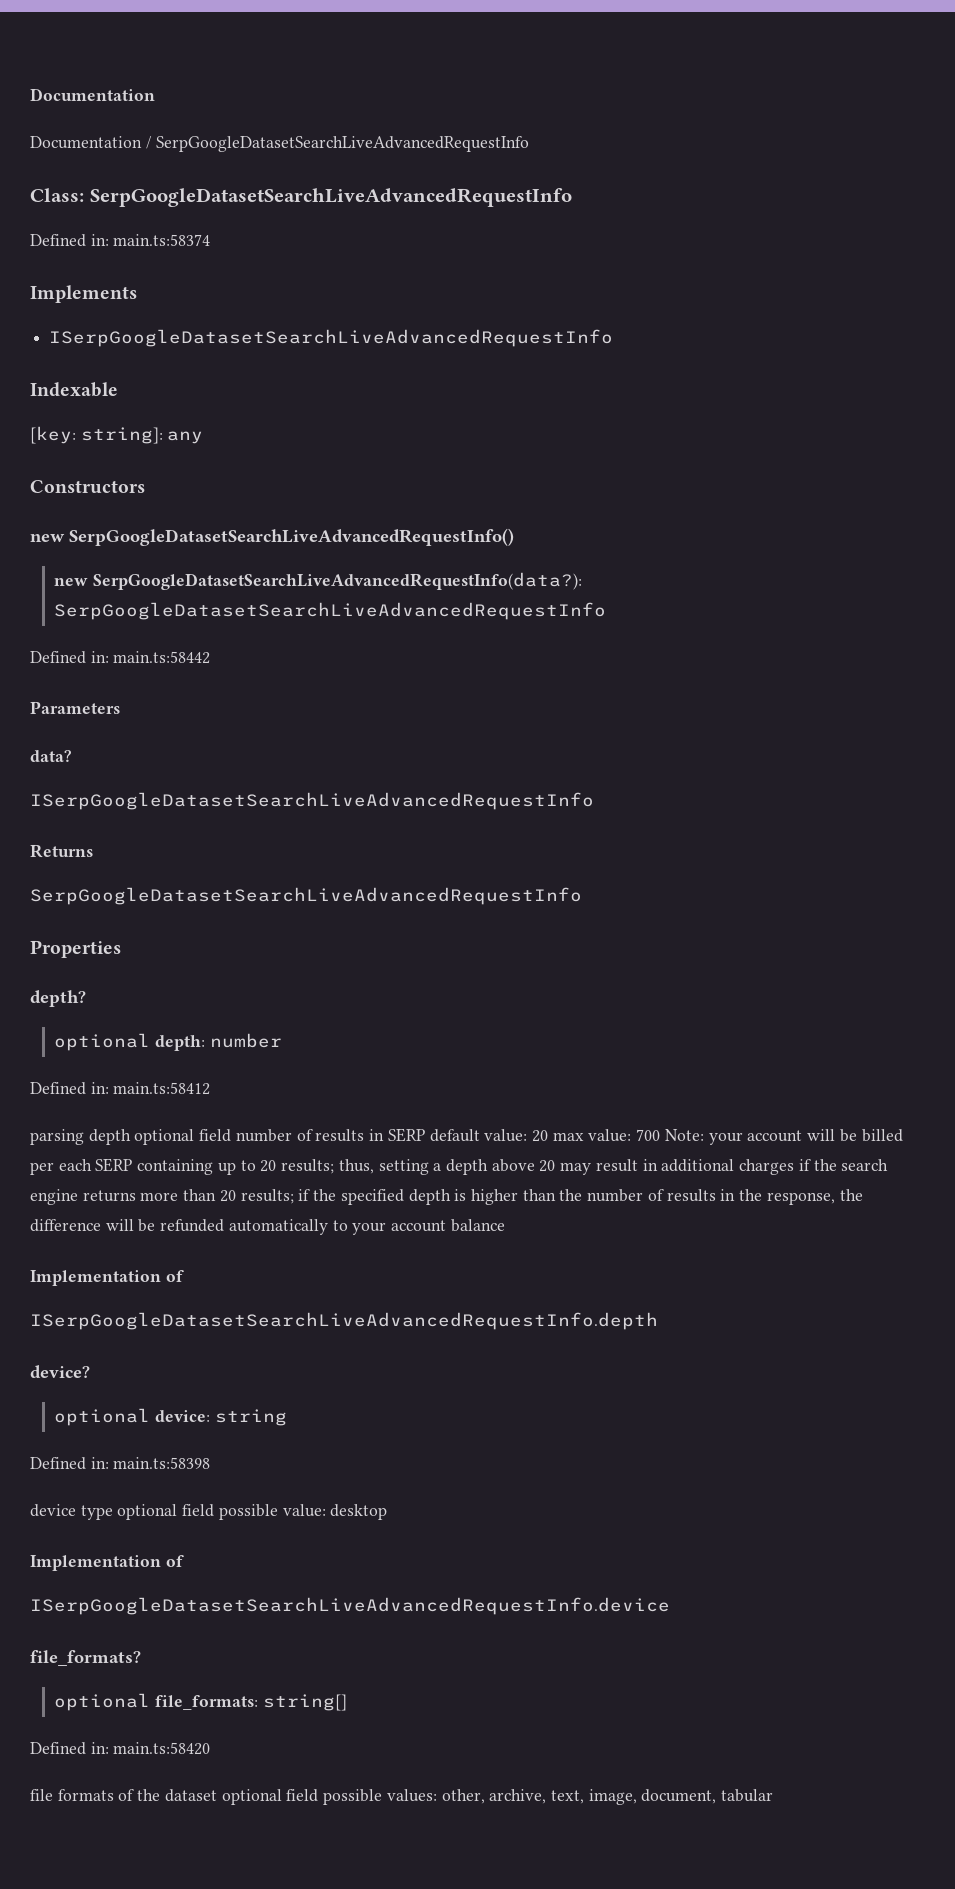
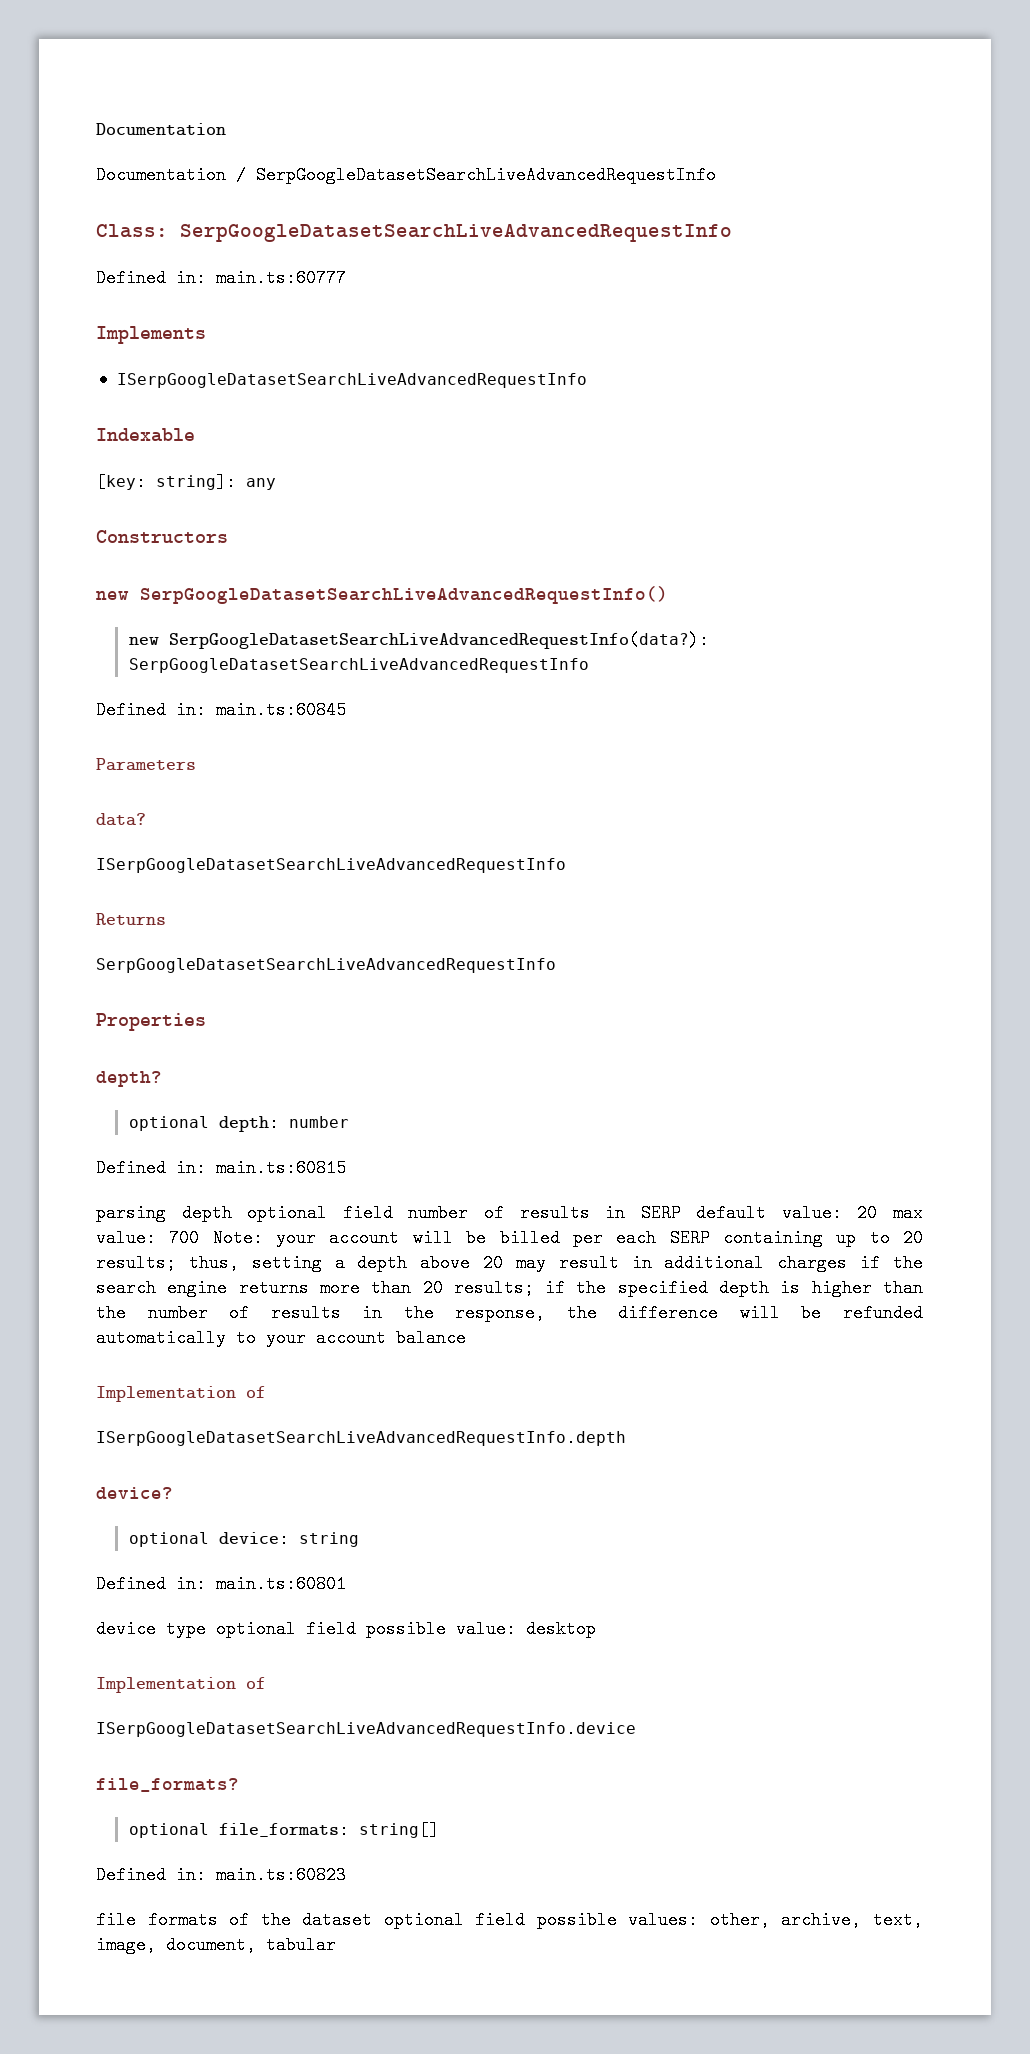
- Defined in: main.ts:58374
+ Defined in: main.ts:60777
- Defined in: main.ts:58442
+ Defined in: main.ts:60845
- Defined in: main.ts:58412
+ Defined in: main.ts:60815
- Defined in: main.ts:58398
+ Defined in: main.ts:60801
- Defined in: main.ts:58420
+ Defined in: main.ts:60823

